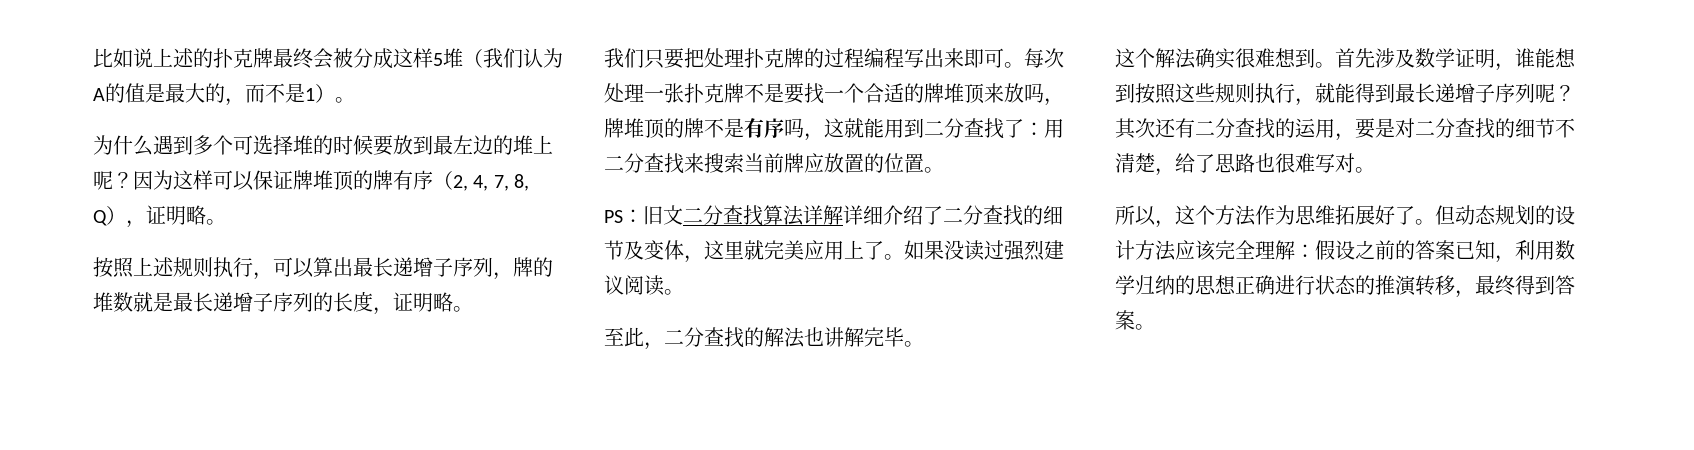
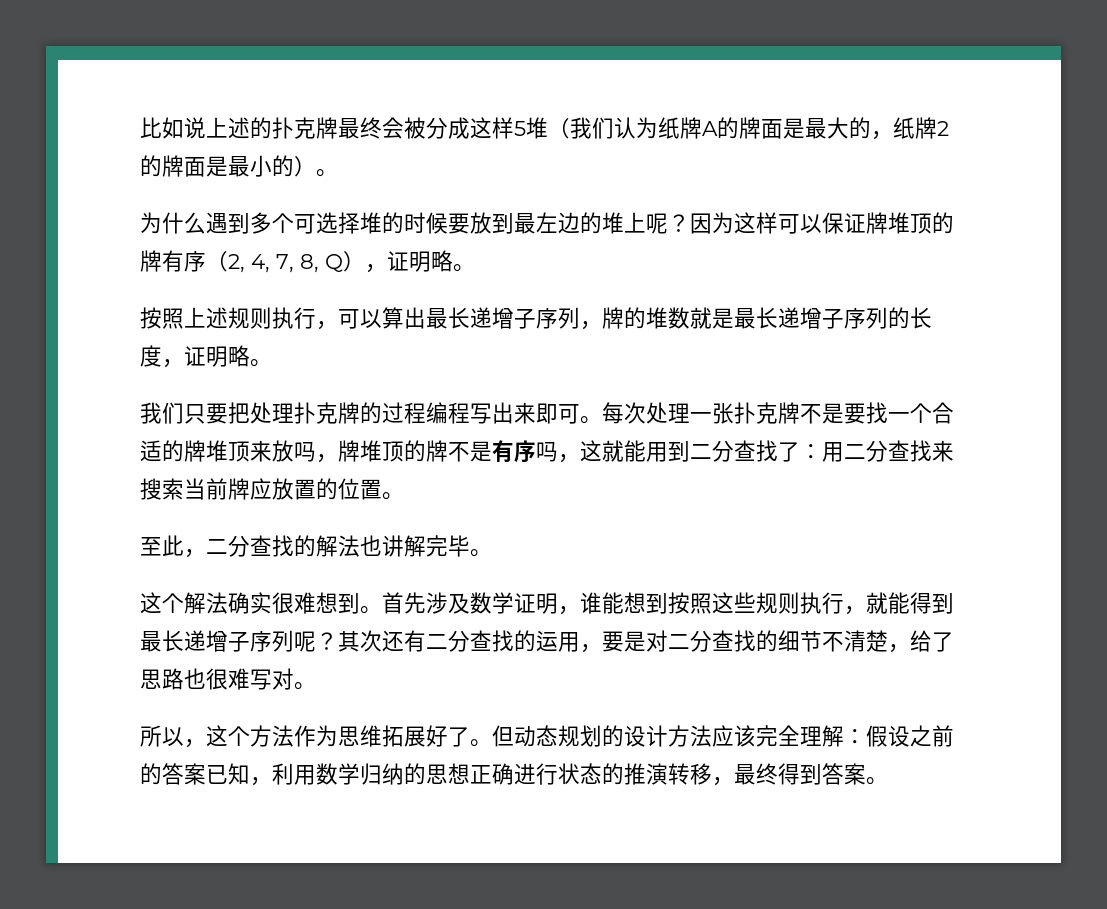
- 比如说上述的扑克牌最终会被分成这样5堆（我们认为A的值是最大的，而不是1）。
+ 比如说上述的扑克牌最终会被分成这样5堆（我们认为纸牌A的牌面是最大的，纸牌2的牌面是最小的）。
- PS：旧文二分查找算法详解详细介绍了二分查找的细节及变体，这里就完美应用上了。如果没读过强烈建议阅读。

